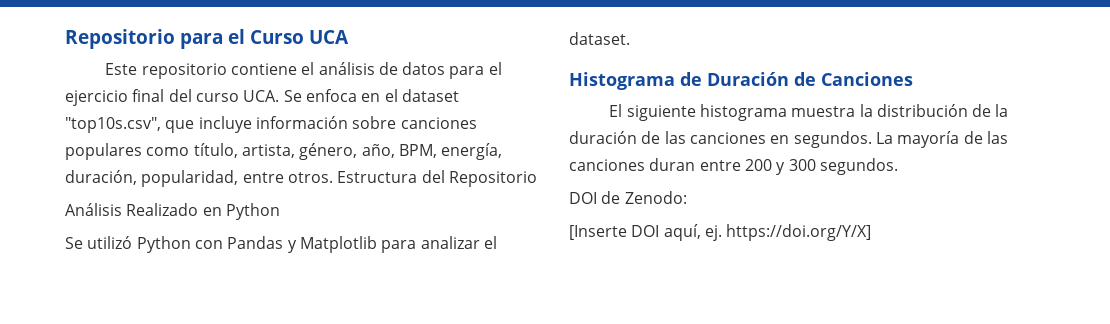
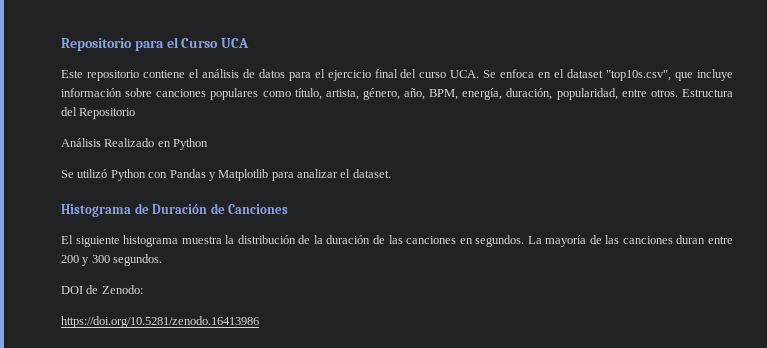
- [Inserte DOI aquí, ej. https://doi.org/Y/X]
+ https://doi.org/10.5281/zenodo.16413986

